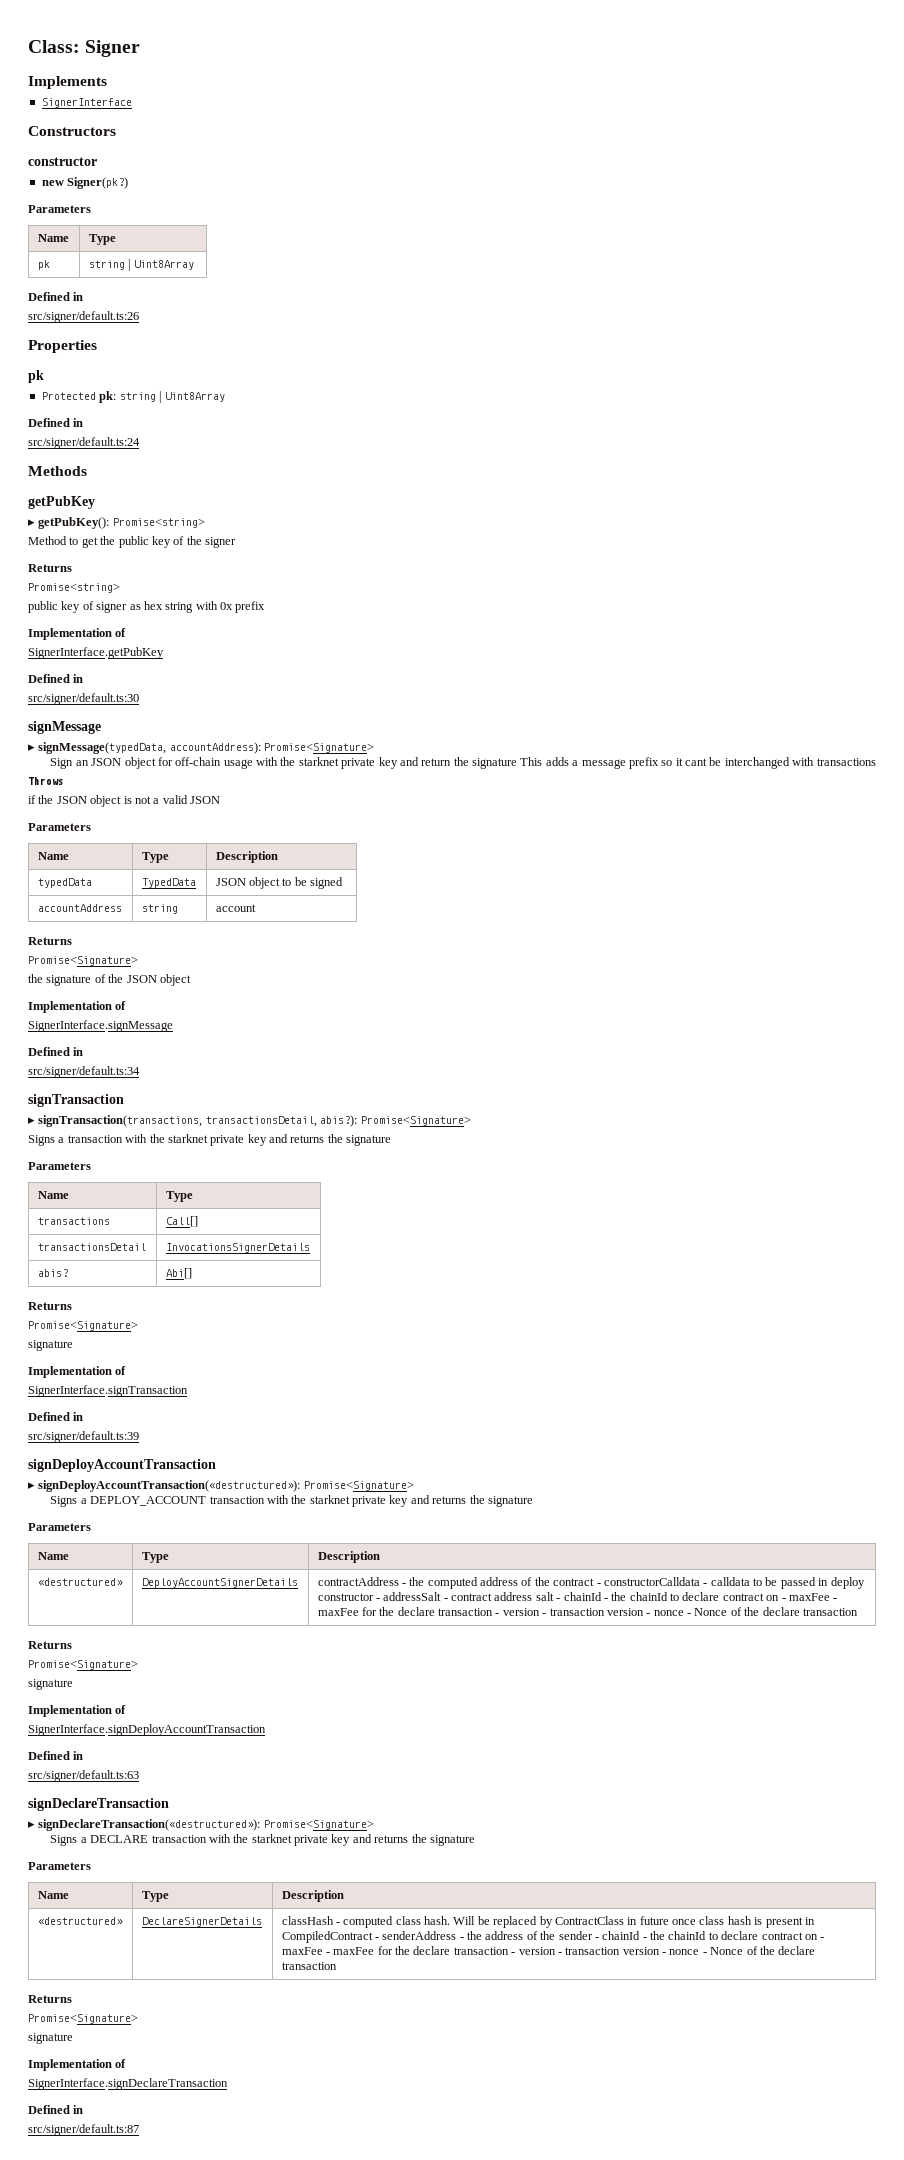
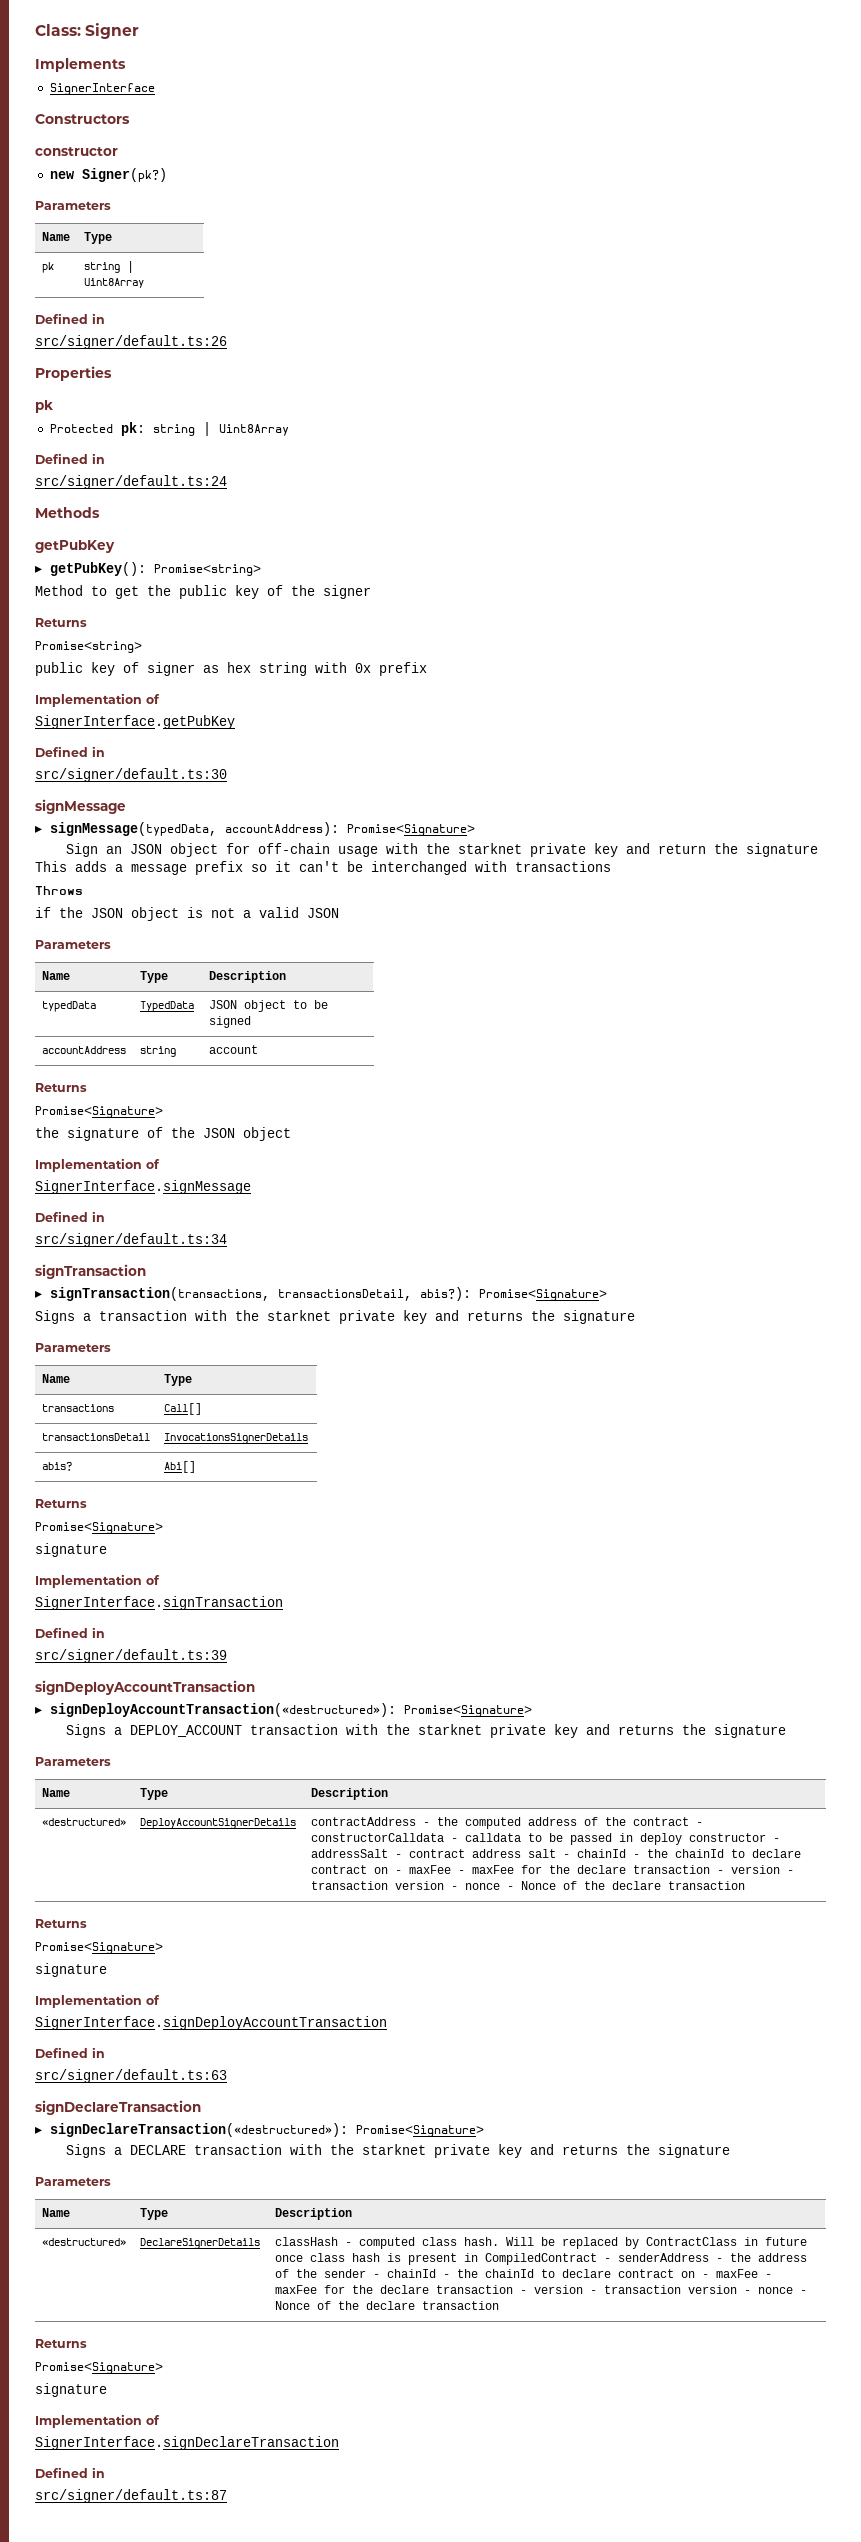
- Sign an JSON object for off-chain usage with the starknet private key and return the signature This adds a message prefix so it cant be interchanged with transactions
+ Sign an JSON object for off-chain usage with the starknet private key and return the signature This adds a message prefix so it can't be interchanged with transactions

